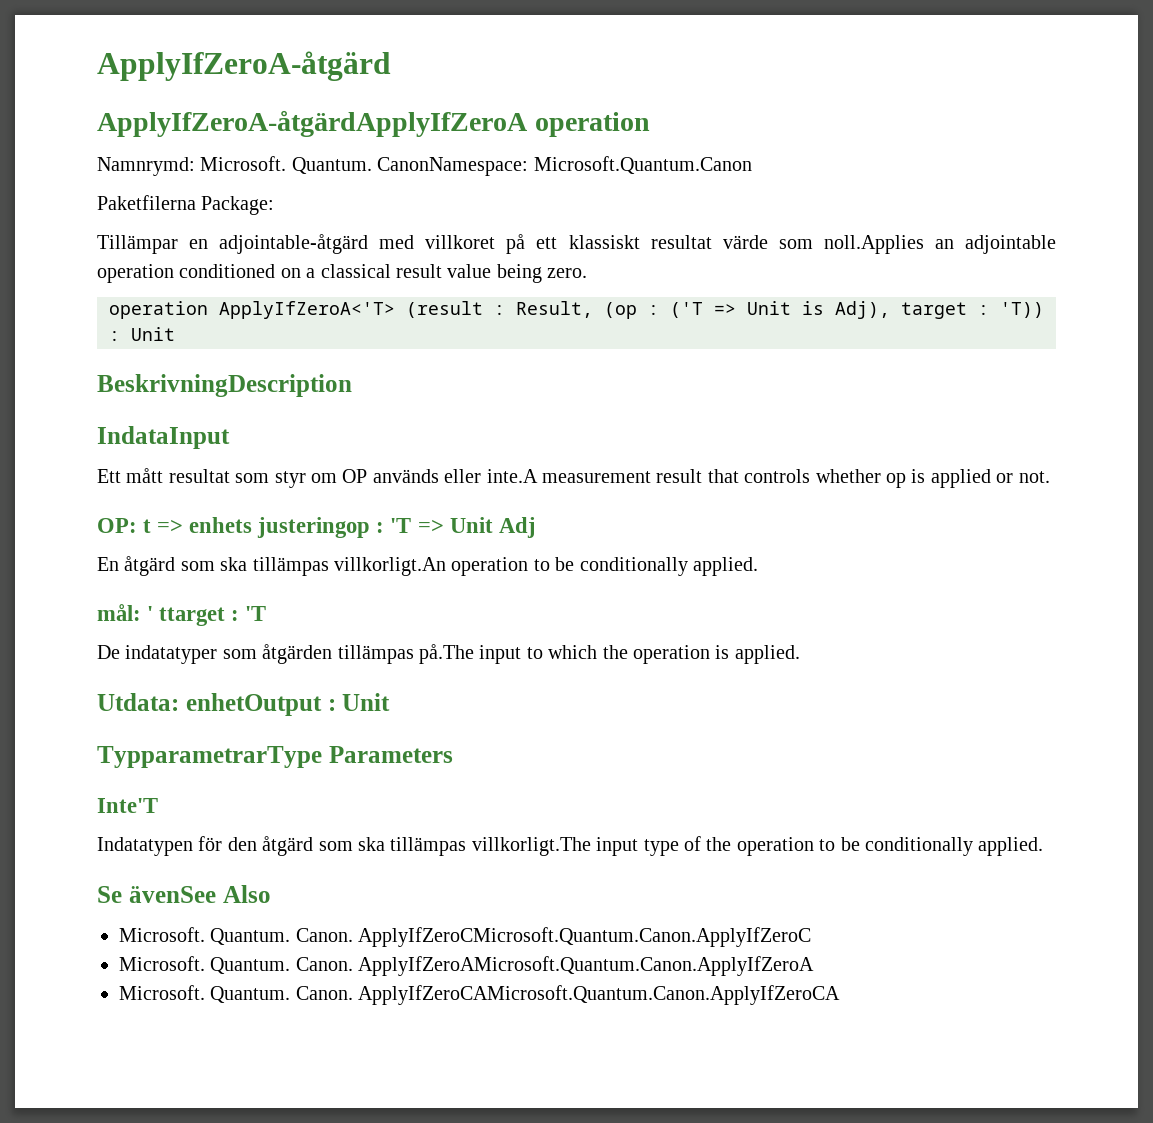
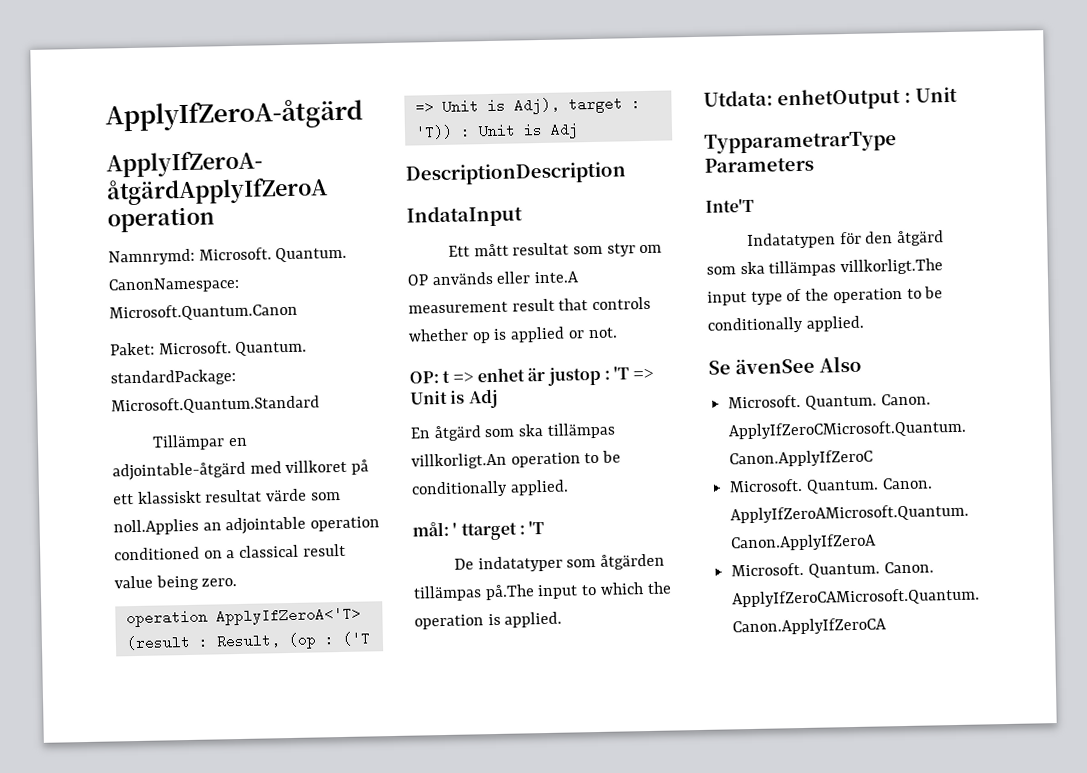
- Paketfilerna Package:
+ Paket: Microsoft. Quantum. standardPackage: Microsoft.Quantum.Standard
- operation ApplyIfZeroA<'T> (result : Result, (op : ('T => Unit is Adj), target : 'T)) : Unit
- BeskrivningDescription
+ operation ApplyIfZeroA<'T> (result : Result, (op : ('T => Unit is Adj), target : 'T)) : Unit is Adj
+ DescriptionDescription
- OP: t => enhets justeringop : 'T => Unit Adj
+ OP: t => enhet är justop : 'T => Unit is Adj

